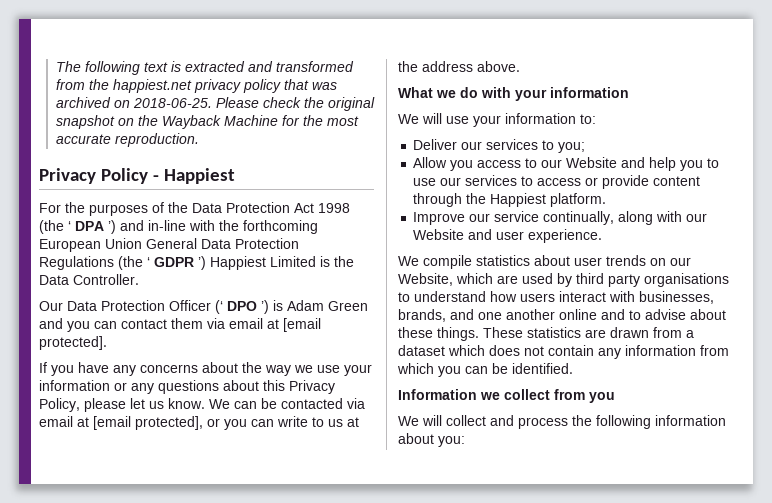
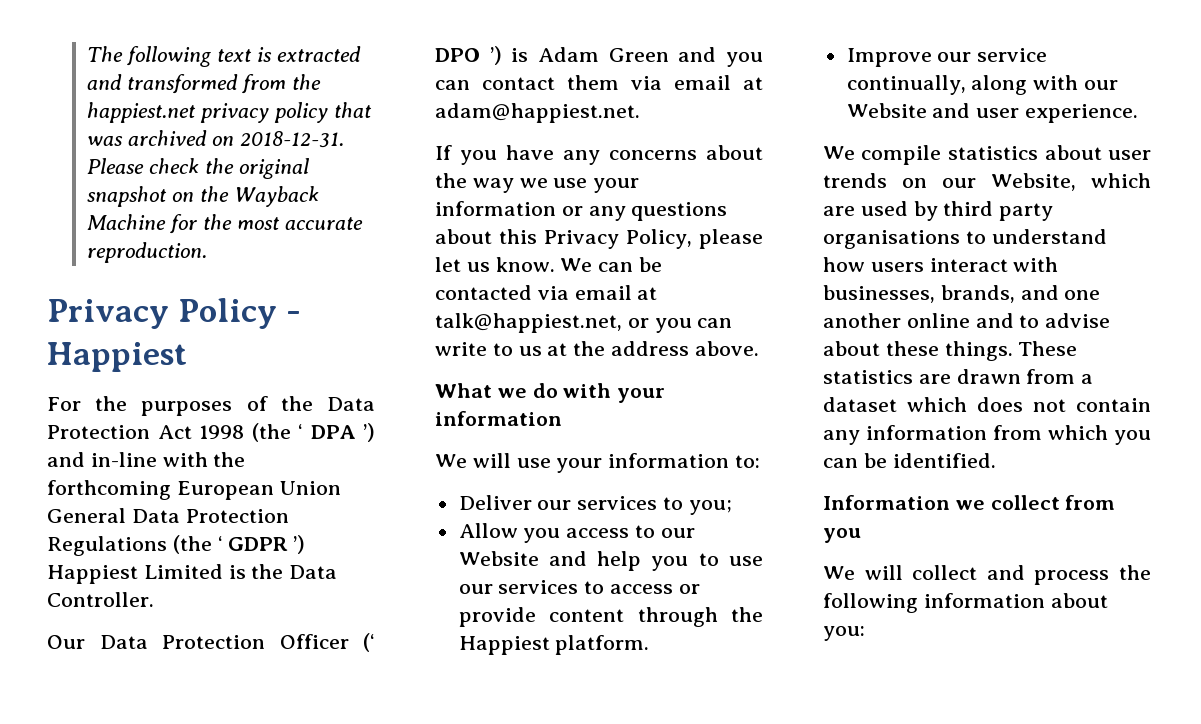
- The following text is extracted and transformed from the happiest.net privacy policy that was archived on 2018-06-25.
+ The following text is extracted and transformed from the happiest.net privacy policy that was archived on 2018-12-31.
- Our Data Protection Officer (‘ DPO ’) is Adam Green and you can contact them via email at [email protected].
+ Our Data Protection Officer (‘ DPO ’) is Adam Green and you can contact them via email at adam@happiest.net.
- We can be contacted via email at [email protected], or you can write to us at the address above.
+ We can be contacted via email at talk@happiest.net, or you can write to us at the address above.

